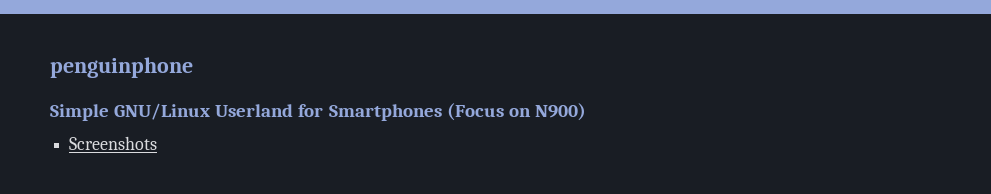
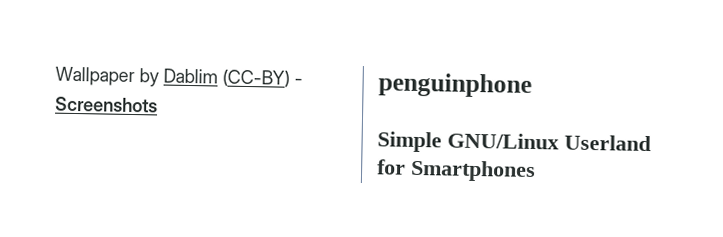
+ Wallpaper by Dablim (CC-BY) - Screenshots
- Simple GNU/Linux Userland for Smartphones (Focus on N900)
- Screenshots
+ Simple GNU/Linux Userland for Smartphones

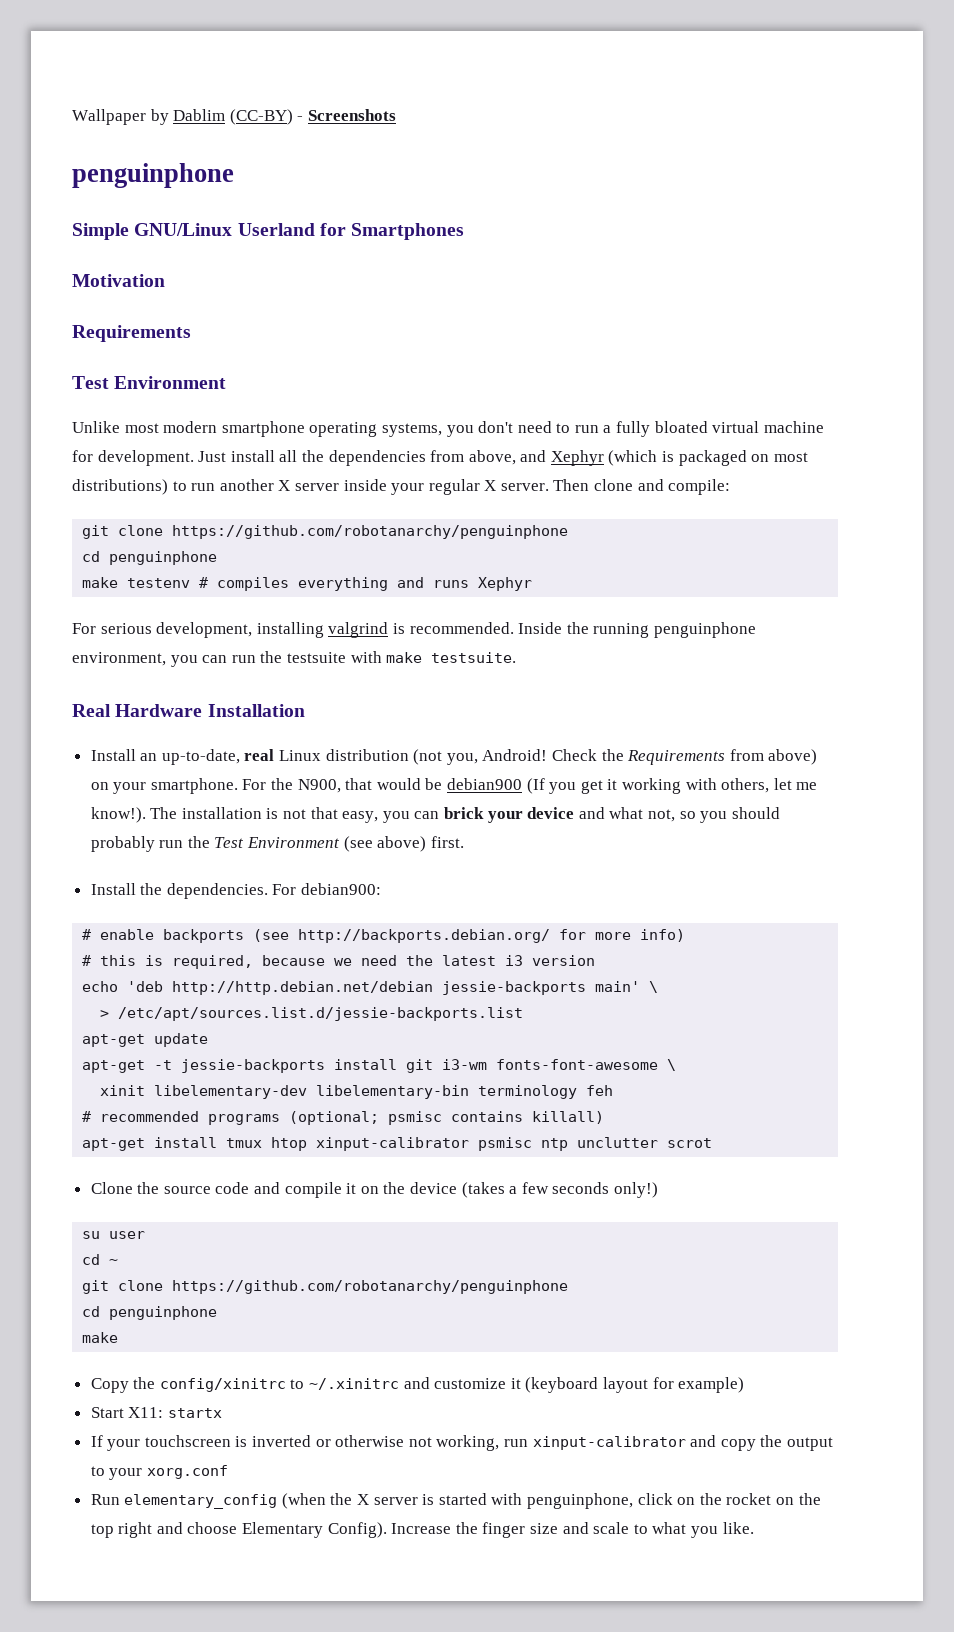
+ Motivation
+ Requirements
+ Test Environment
+ Unlike most modern smartphone operating systems, you don't need to run a fully bloated virtual machine for development. Just install all the dependencies from above, and Xephyr (which is packaged on most distributions) to run another X server inside your regular X server. Then clone and compile:
+ git clone https://github.com/robotanarchy/penguinphone
+ cd penguinphone
+ make testenv # compiles everything and runs Xephyr
+ For serious development, installing valgrind is recommended. Inside the running penguinphone environment, you can run the testsuite with make testsuite.
+ Real Hardware Installation
+ Install an up-to-date, real Linux distribution (not you, Android! Check the Requirements from above) on your smartphone. For the N900, that would be debian900 (If you get it working with others, let me know!). The installation is not that easy, you can brick your device and what not, so you should probably run the Test Environment (see above) first.
+ Install the dependencies. For debian900:
+ # enable backports (see http://backports.debian.org/ for more info)
+ # this is required, because we need the latest i3 version
+ echo 'deb http://http.debian.net/debian jessie-backports main' \
+ > /etc/apt/sources.list.d/jessie-backports.list
+ apt-get update
+ apt-get -t jessie-backports install git i3-wm fonts-font-awesome \
+ xinit libelementary-dev libelementary-bin terminology feh
+ # recommended programs (optional; psmisc contains killall)
+ apt-get install tmux htop xinput-calibrator psmisc ntp unclutter scrot
+ Clone the source code and compile it on the device (takes a few seconds only!)
+ su user
+ cd ~
+ git clone https://github.com/robotanarchy/penguinphone
+ cd penguinphone
+ make
+ Copy the config/xinitrc to ~/.xinitrc and customize it (keyboard layout for example)
+ Start X11: startx
+ If your touchscreen is inverted or otherwise not working, run xinput-calibrator and copy the output to your xorg.conf
+ Run elementary_config (when the X server is started with penguinphone, click on the rocket on the top right and choose Elementary Config). Increase the finger size and scale to what you like.

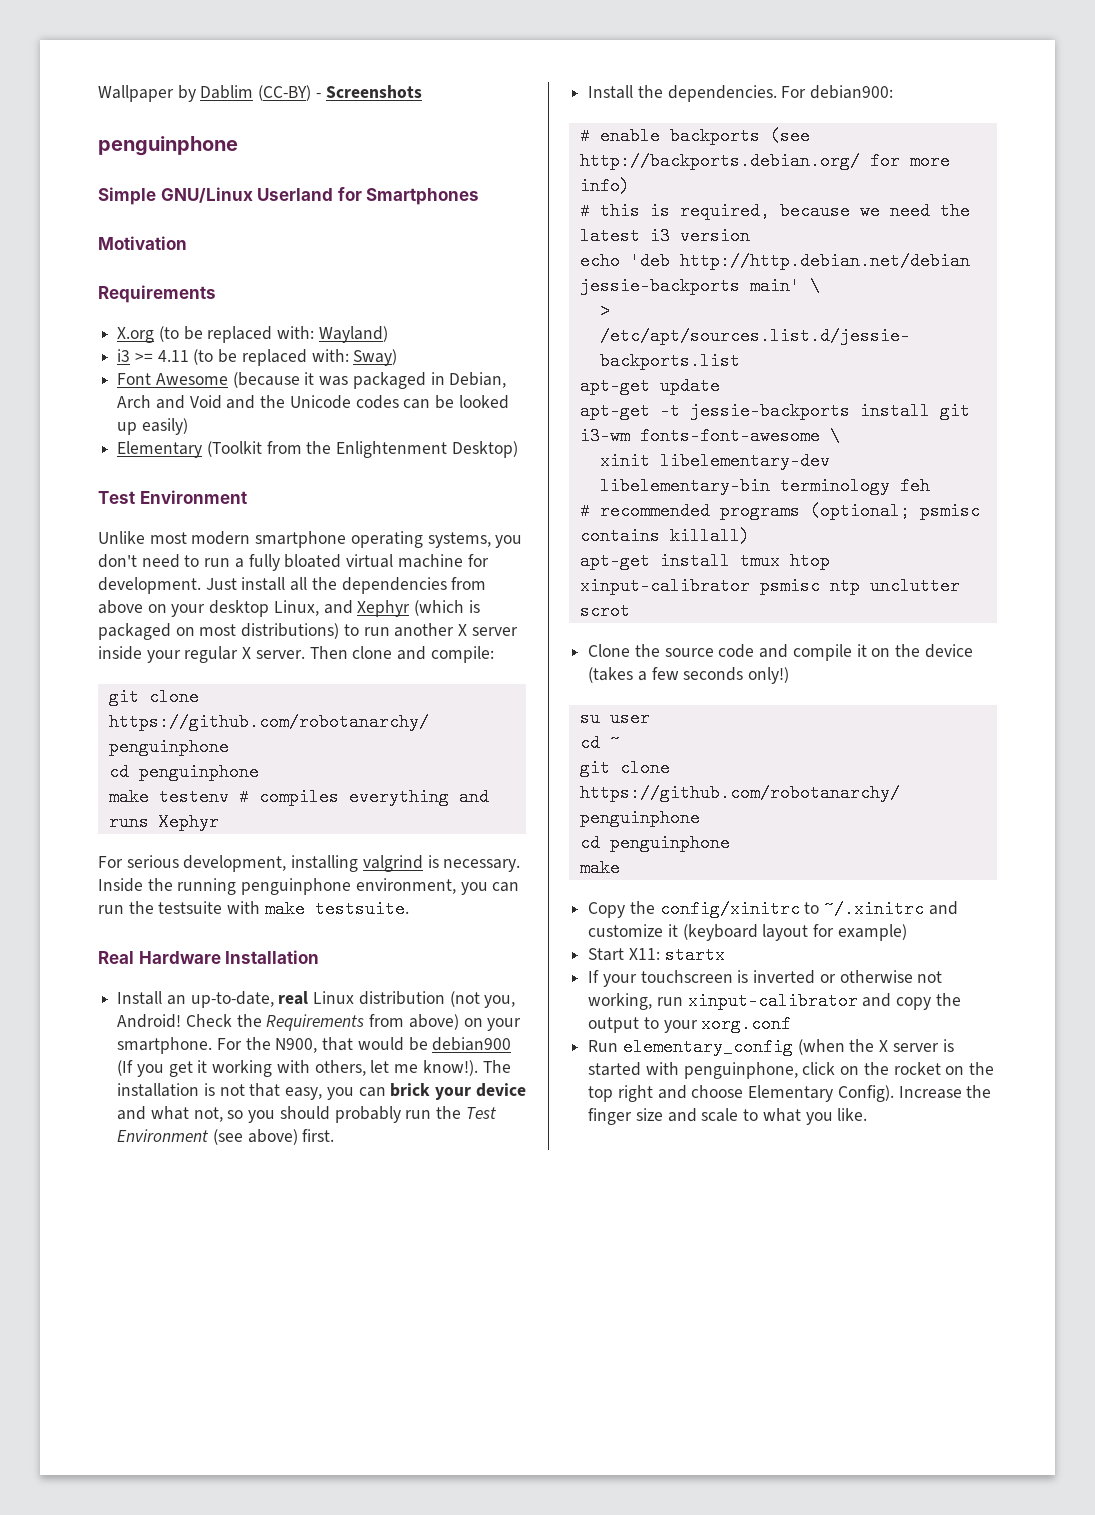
+ X.org (to be replaced with: Wayland)
+ i3 >= 4.11 (to be replaced with: Sway)
+ Font Awesome (because it was packaged in Debian, Arch and Void and the Unicode codes can be looked up easily)
+ Elementary (Toolkit from the Enlightenment Desktop)
- Just install all the dependencies from above, and Xephyr (which is packaged on most distributions) to run another X server inside your regular X server.
+ Just install all the dependencies from above on your desktop Linux, and Xephyr (which is packaged on most distributions) to run another X server inside your regular X server.
- For serious development, installing valgrind is recommended.
+ For serious development, installing valgrind is necessary.

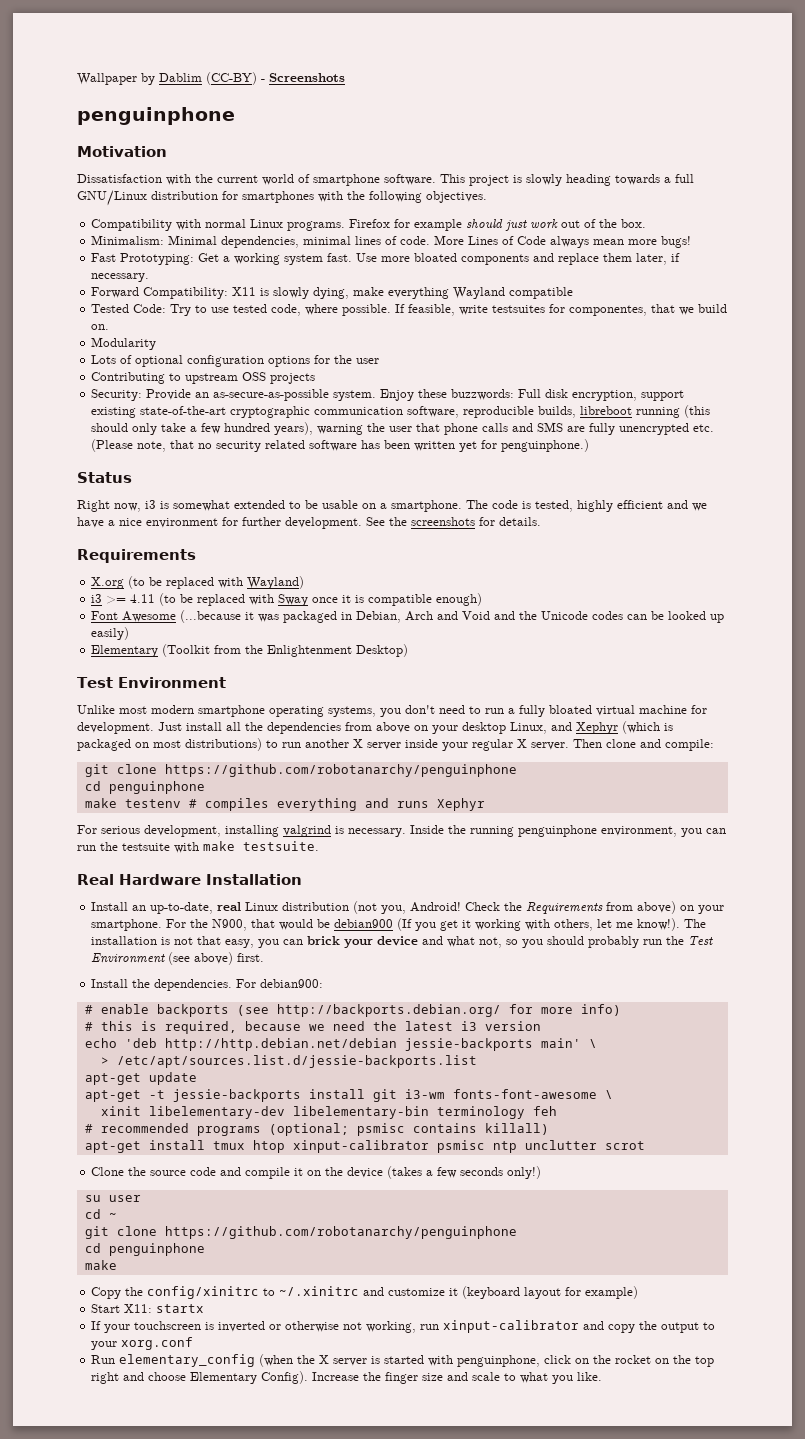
- Simple GNU/Linux Userland for Smartphones
  Motivation
+ Dissatisfaction with the current world of smartphone software. This project is slowly heading towards a full GNU/Linux distribution for smartphones with the following objectives.
+ Compatibility with normal Linux programs. Firefox for example should just work out of the box.
+ Minimalism: Minimal dependencies, minimal lines of code. More Lines of Code always mean more bugs!
+ Fast Prototyping: Get a working system fast. Use more bloated components and replace them later, if necessary.
+ Forward Compatibility: X11 is slowly dying, make everything Wayland compatible
+ Tested Code: Try to use tested code, where possible. If feasible, write testsuites for componentes, that we build on.
+ Modularity
+ Lots of optional configuration options for the user
+ Contributing to upstream OSS projects
+ Security: Provide an as-secure-as-possible system. Enjoy these buzzwords: Full disk encryption, support existing state-of-the-art cryptographic communication software, reproducible builds, libreboot running (this should only take a few hundred years), warning the user that phone calls and SMS are fully unencrypted etc. (Please note, that no security related software has been written yet for penguinphone.)
+ Status
+ Right now, i3 is somewhat extended to be usable on a smartphone. The code is tested, highly efficient and we have a nice environment for further development. See the screenshots for details.
- X.org (to be replaced with: Wayland)
+ X.org (to be replaced with Wayland)
- i3 >= 4.11 (to be replaced with: Sway)
+ i3 >= 4.11 (to be replaced with Sway once it is compatible enough)
- Font Awesome (because it was packaged in Debian, Arch and Void and the Unicode codes can be looked up easily)
+ Font Awesome (...because it was packaged in Debian, Arch and Void and the Unicode codes can be looked up easily)

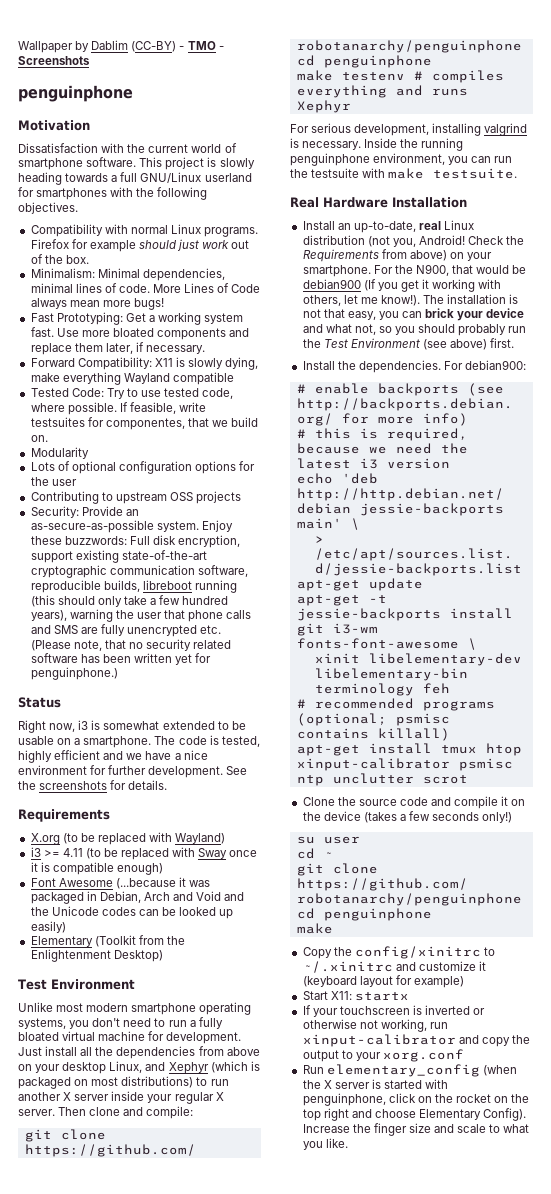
- Wallpaper by Dablim (CC-BY) - Screenshots
+ Wallpaper by Dablim (CC-BY) - TMO - Screenshots
- This project is slowly heading towards a full GNU/Linux distribution for smartphones with the following objectives.
+ This project is slowly heading towards a full GNU/Linux userland for smartphones with the following objectives.

